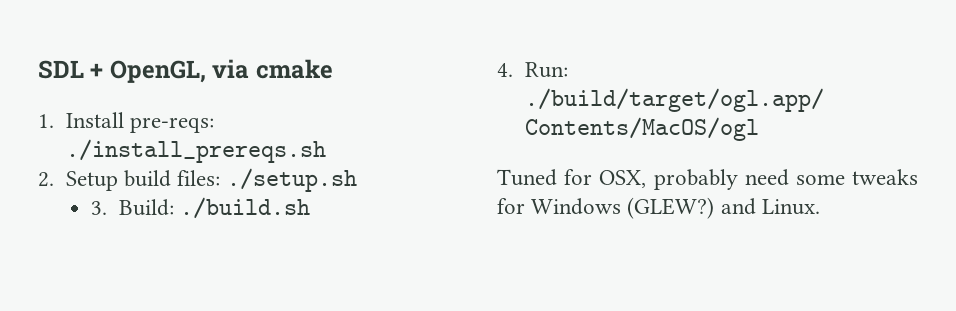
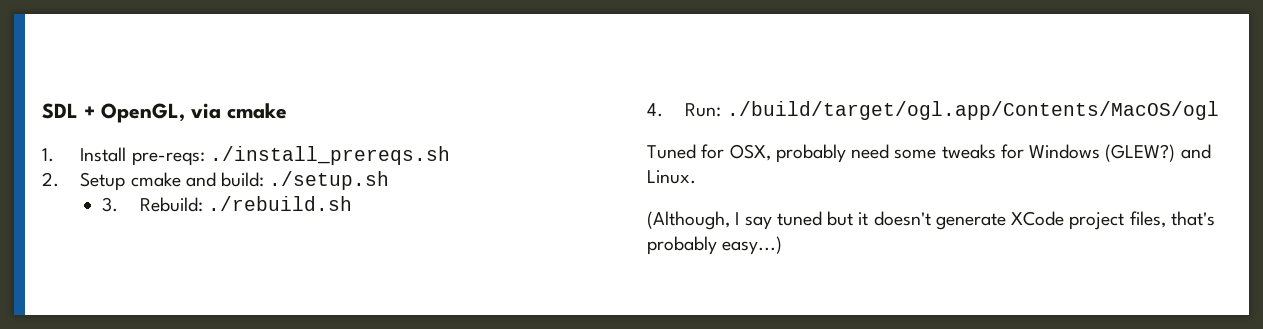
- 2. Setup build files: ./setup.sh
+ 2. Setup cmake and build: ./setup.sh
- 3. Build: ./build.sh
+ 3. Rebuild: ./rebuild.sh
+ (Although, I say tuned but it doesn't generate XCode project files, that's probably easy...)

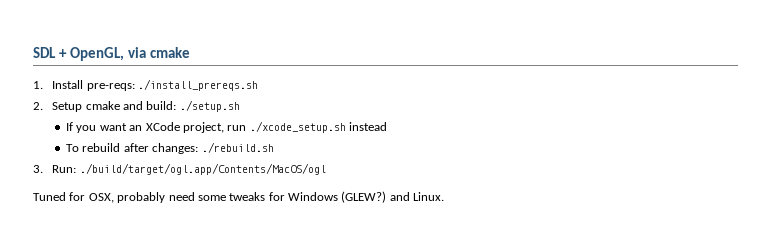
- 3. Rebuild: ./rebuild.sh
+ If you want an XCode project, run ./xcode_setup.sh instead
+ To rebuild after changes: ./rebuild.sh
- 4. Run: ./build/target/ogl.app/Contents/MacOS/ogl
+ 3. Run: ./build/target/ogl.app/Contents/MacOS/ogl
- (Although, I say tuned but it doesn't generate XCode project files, that's probably easy...)

